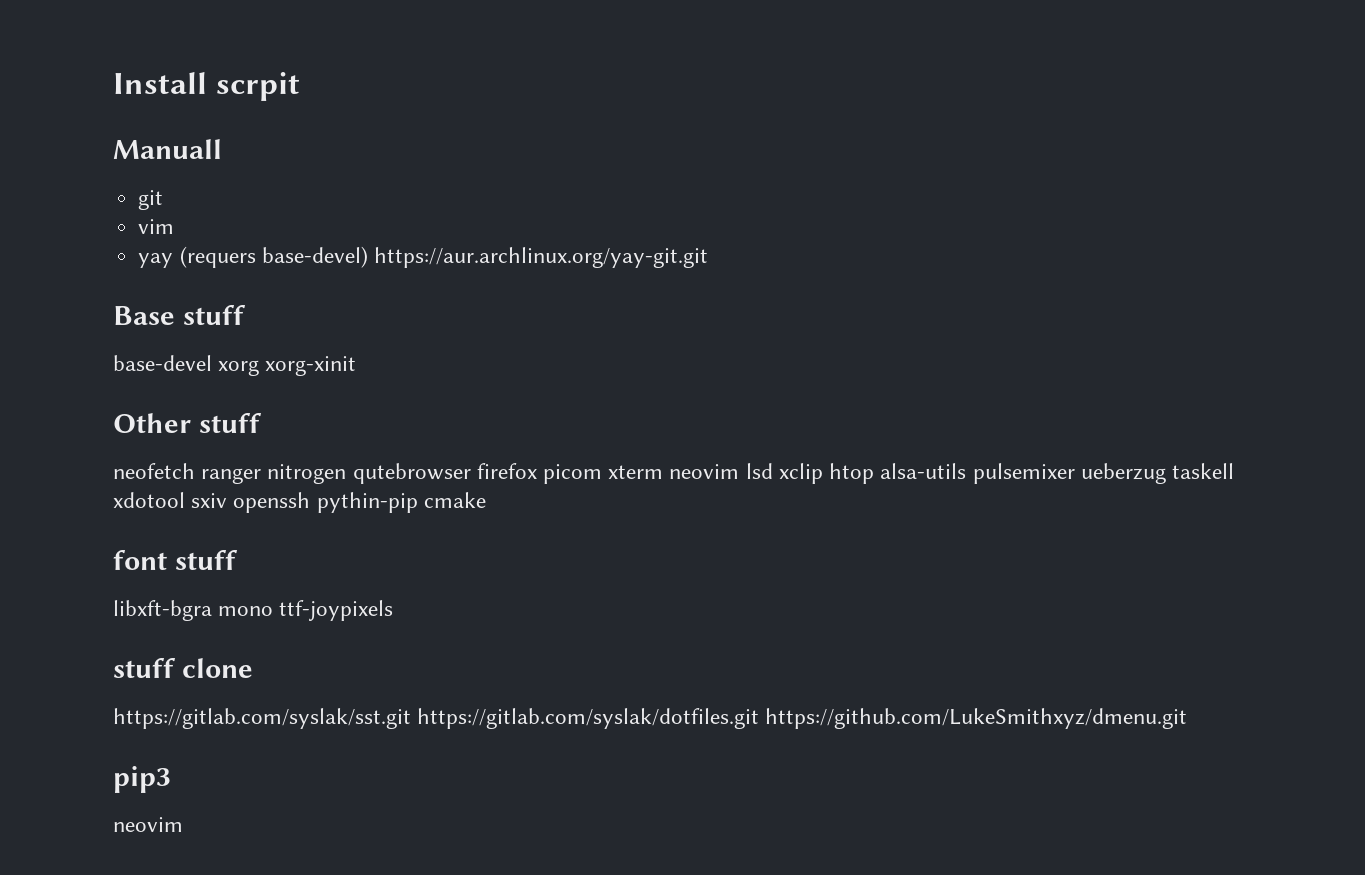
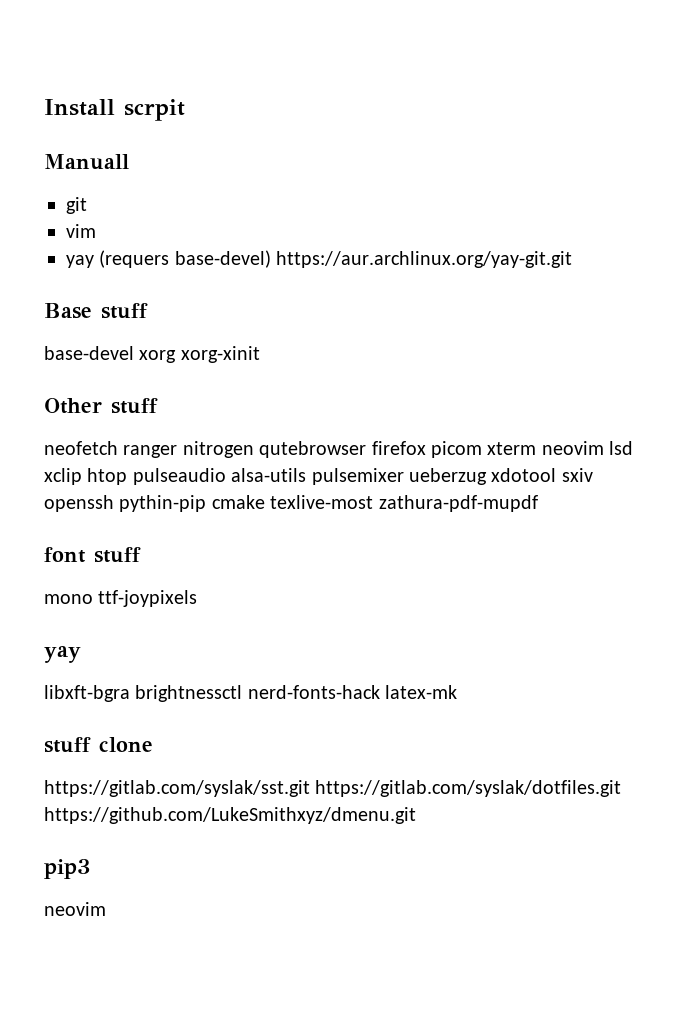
- neofetch ranger nitrogen qutebrowser firefox picom xterm neovim lsd xclip htop alsa-utils pulsemixer ueberzug taskell xdotool sxiv openssh pythin-pip cmake
+ neofetch ranger nitrogen qutebrowser firefox picom xterm neovim lsd xclip htop pulseaudio alsa-utils pulsemixer ueberzug xdotool sxiv openssh pythin-pip cmake texlive-most zathura-pdf-mupdf
- libxft-bgra mono ttf-joypixels
+ mono ttf-joypixels
+ yay
+ libxft-bgra brightnessctl nerd-fonts-hack latex-mk

